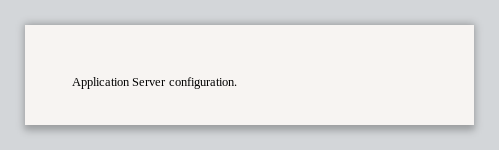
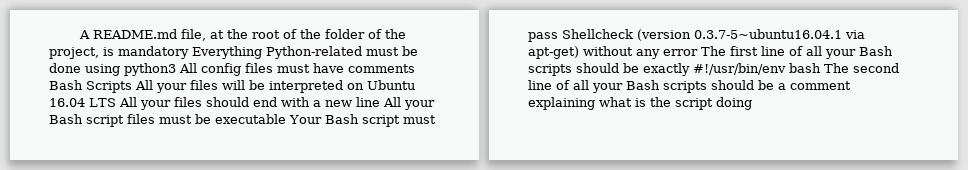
- Application Server configuration.
+ A README.md file, at the root of the folder of the project, is mandatory Everything Python-related must be done using python3 All config files must have comments Bash Scripts All your files will be interpreted on Ubuntu 16.04 LTS All your files should end with a new line All your Bash script files must be executable Your Bash script must pass Shellcheck (version 0.3.7-5~ubuntu16.04.1 via apt-get) without any error The first line of all your Bash scripts should be exactly #!/usr/bin/env bash The second line of all your Bash scripts should be a comment explaining what is the script doing

